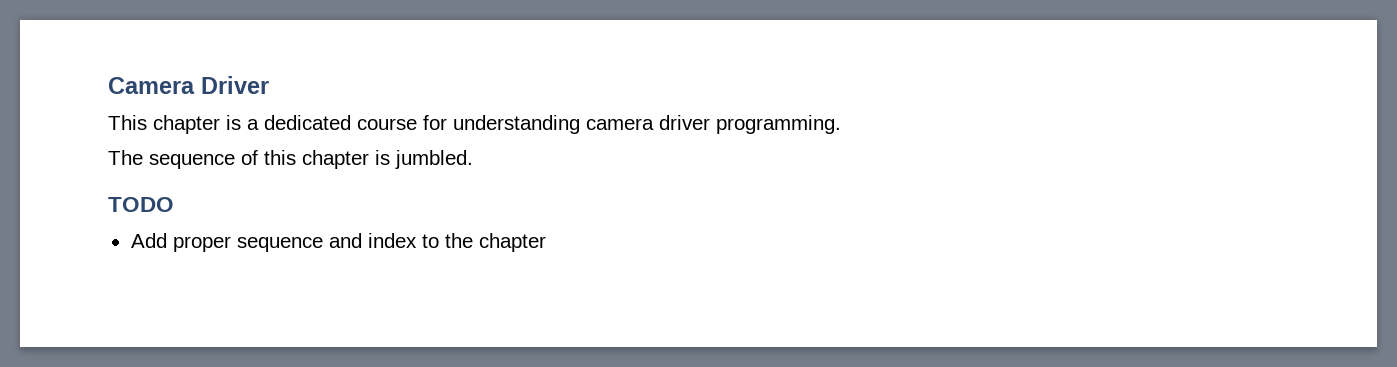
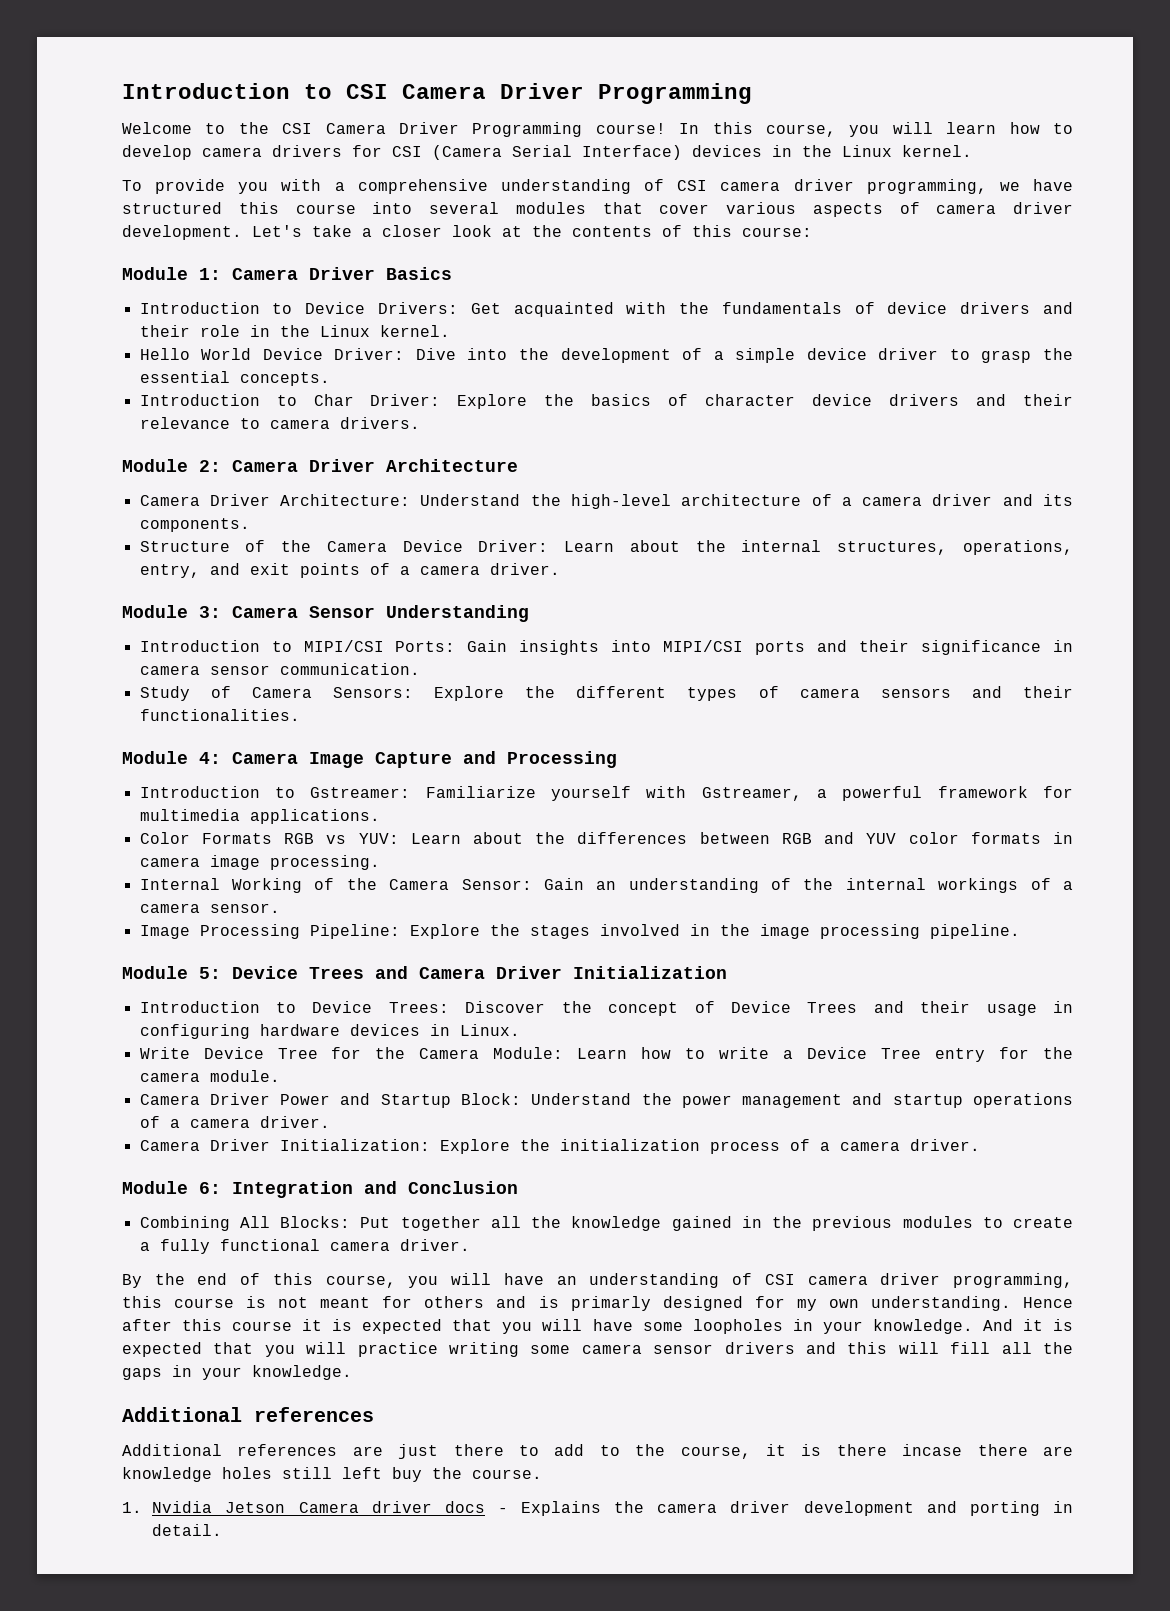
- Camera Driver
- This chapter is a dedicated course for understanding camera driver programming.
- The sequence of this chapter is jumbled.
- TODO
- Add proper sequence and index to the chapter
+ Introduction to CSI Camera Driver Programming
+ Welcome to the CSI Camera Driver Programming course! In this course, you will learn how to develop camera drivers for CSI (Camera Serial Interface) devices in the Linux kernel.
+ To provide you with a comprehensive understanding of CSI camera driver programming, we have structured this course into several modules that cover various aspects of camera driver development. Let's take a closer look at the contents of this course:
+ Module 1: Camera Driver Basics
+ Introduction to Device Drivers: Get acquainted with the fundamentals of device drivers and their role in the Linux kernel.
+ Hello World Device Driver: Dive into the development of a simple device driver to grasp the essential concepts.
+ Introduction to Char Driver: Explore the basics of character device drivers and their relevance to camera drivers.
+ Module 2: Camera Driver Architecture
+ Camera Driver Architecture: Understand the high-level architecture of a camera driver and its components.
+ Structure of the Camera Device Driver: Learn about the internal structures, operations, entry, and exit points of a camera driver.
+ Module 3: Camera Sensor Understanding
+ Introduction to MIPI/CSI Ports: Gain insights into MIPI/CSI ports and their significance in camera sensor communication.
+ Study of Camera Sensors: Explore the different types of camera sensors and their functionalities.
+ Module 4: Camera Image Capture and Processing
+ Introduction to Gstreamer: Familiarize yourself with Gstreamer, a powerful framework for multimedia applications.
+ Color Formats RGB vs YUV: Learn about the differences between RGB and YUV color formats in camera image processing.
+ Internal Working of the Camera Sensor: Gain an understanding of the internal workings of a camera sensor.
+ Image Processing Pipeline: Explore the stages involved in the image processing pipeline.
+ Module 5: Device Trees and Camera Driver Initialization
+ Introduction to Device Trees: Discover the concept of Device Trees and their usage in configuring hardware devices in Linux.
+ Write Device Tree for the Camera Module: Learn how to write a Device Tree entry for the camera module.
+ Camera Driver Power and Startup Block: Understand the power management and startup operations of a camera driver.
+ Camera Driver Initialization: Explore the initialization process of a camera driver.
+ Module 6: Integration and Conclusion
+ Combining All Blocks: Put together all the knowledge gained in the previous modules to create a fully functional camera driver.
+ By the end of this course, you will have an understanding of CSI camera driver programming, this course is not meant for others and is primarly designed for my own understanding. Hence after this course it is expected that you will have some loopholes in your knowledge. And it is expected that you will practice writing some camera sensor drivers and this will fill all the gaps in your knowledge.
+ Additional references
+ Additional references are just there to add to the course, it is there incase there are knowledge holes still left buy the course.
+ 1. Nvidia Jetson Camera driver docs - Explains the camera driver development and porting in detail.

